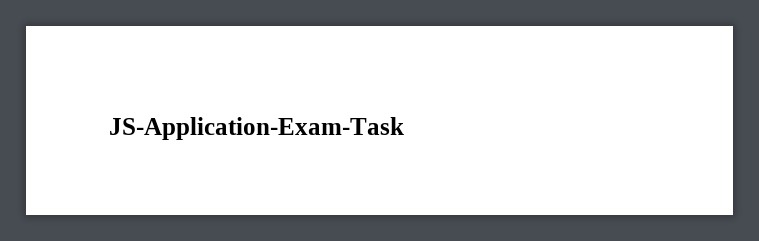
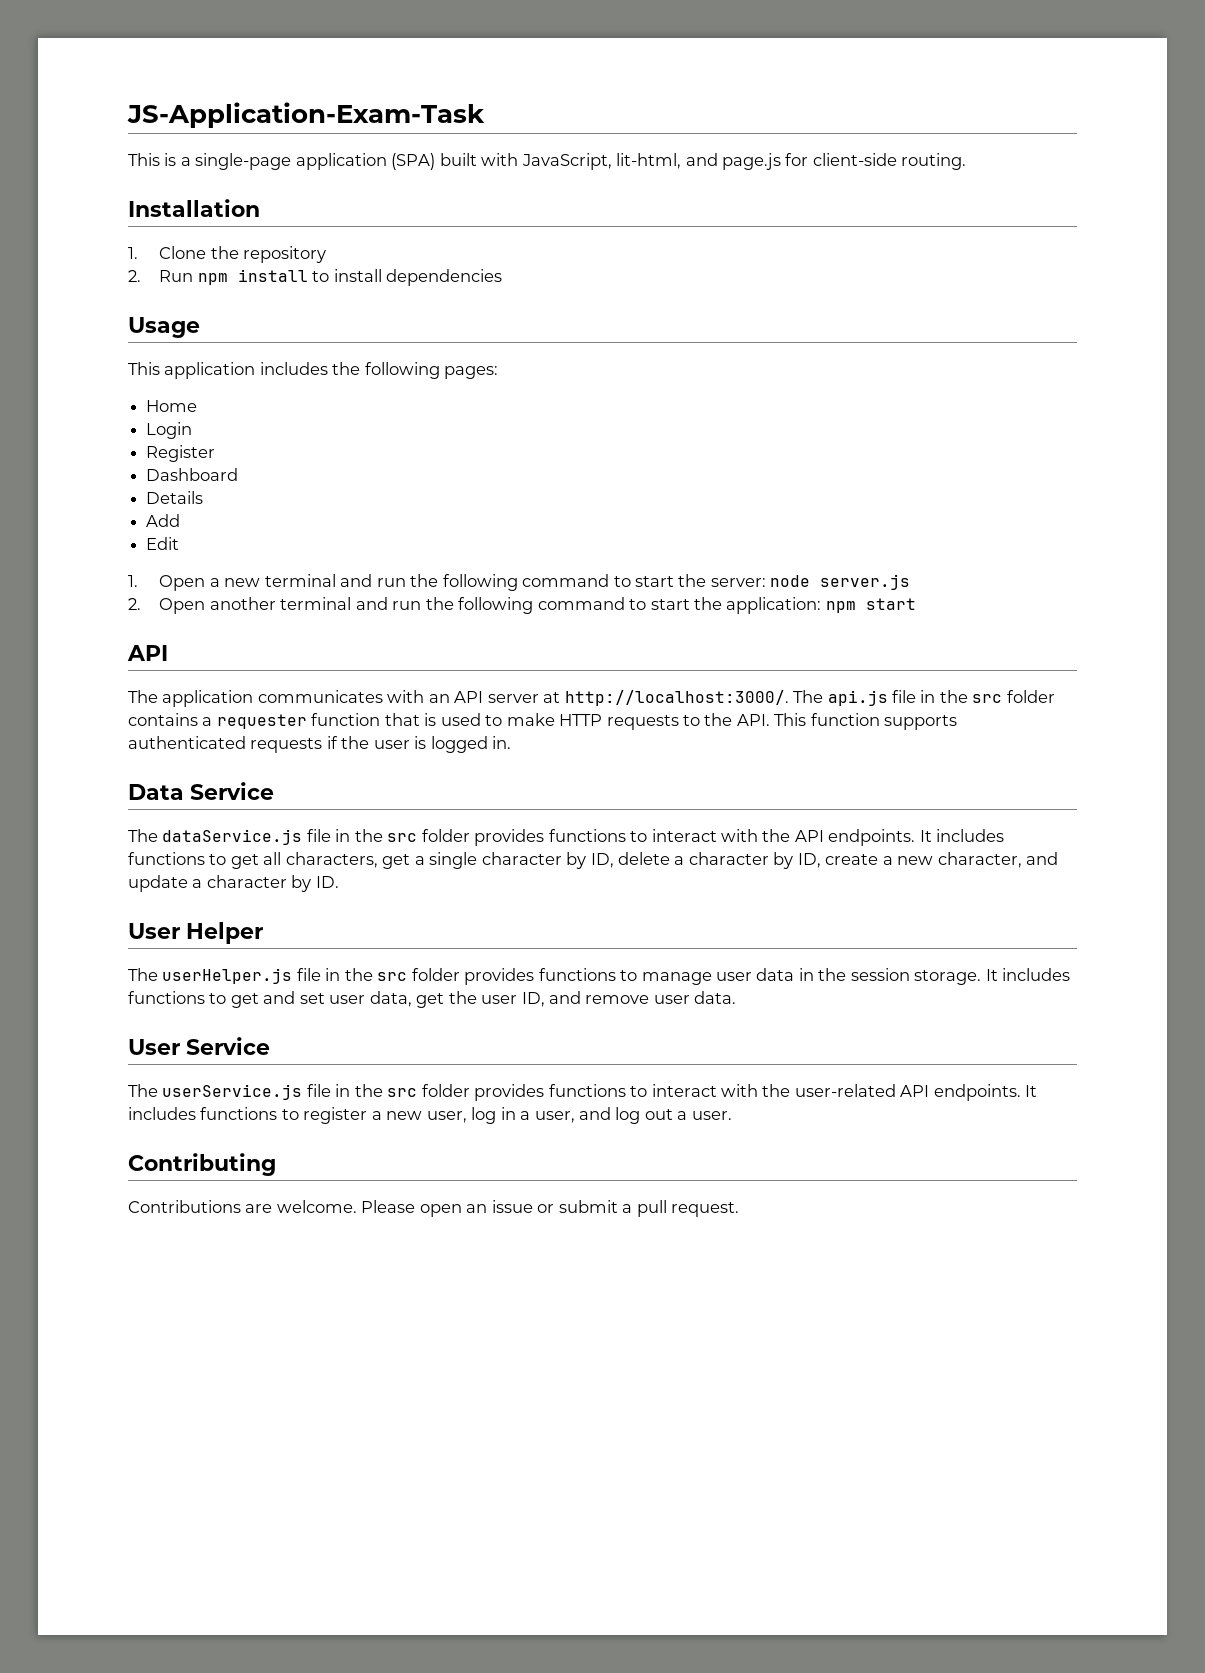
+ This is a single-page application (SPA) built with JavaScript, lit-html, and page.js for client-side routing.
+ Installation
+ 1. Clone the repository
+ 2. Run npm install to install dependencies
+ Usage
+ This application includes the following pages:
+ Home
+ Login
+ Register
+ Dashboard
+ Details
+ Add
+ Edit
+ 1. Open a new terminal and run the following command to start the server: node server.js
+ 2. Open another terminal and run the following command to start the application: npm start
+ API
+ The application communicates with an API server at http://localhost:3000/. The api.js file in the src folder contains a requester function that is used to make HTTP requests to the API. This function supports authenticated requests if the user is logged in.
+ Data Service
+ The dataService.js file in the src folder provides functions to interact with the API endpoints. It includes functions to get all characters, get a single character by ID, delete a character by ID, create a new character, and update a character by ID.
+ User Helper
+ The userHelper.js file in the src folder provides functions to manage user data in the session storage. It includes functions to get and set user data, get the user ID, and remove user data.
+ User Service
+ The userService.js file in the src folder provides functions to interact with the user-related API endpoints. It includes functions to register a new user, log in a user, and log out a user.
+ Contributing
+ Contributions are welcome. Please open an issue or submit a pull request.

